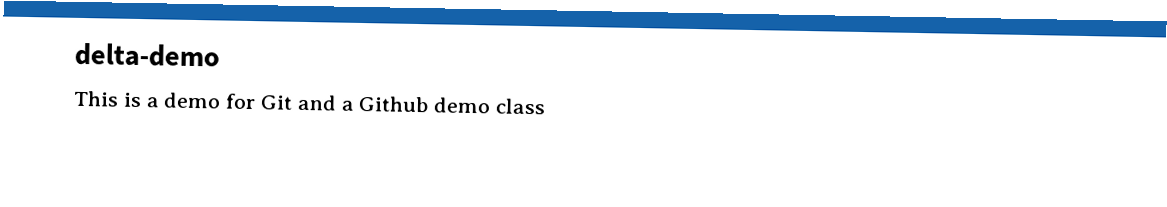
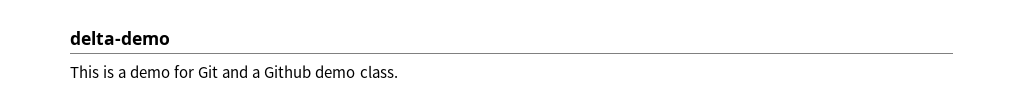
- This is a demo for Git and a Github demo class
+ This is a demo for Git and a Github demo class.

